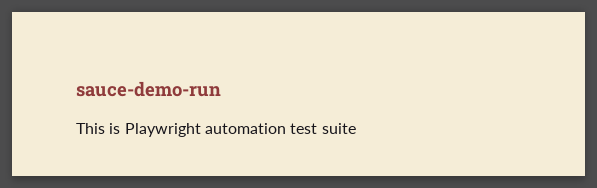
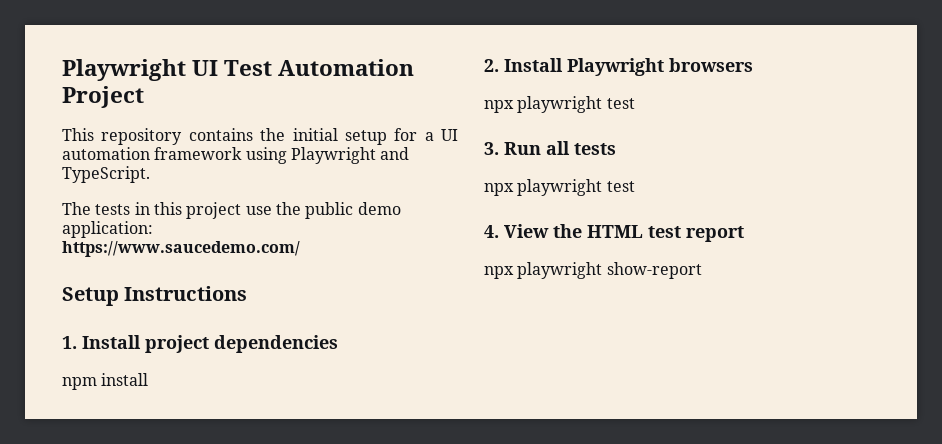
- sauce-demo-run
- This is Playwright automation test suite
+ Playwright UI Test Automation Project
+ This repository contains the initial setup for a UI automation framework using Playwright and TypeScript.
+ The tests in this project use the public demo application:
+ https://www.saucedemo.com/
+ Setup Instructions
+ 1. Install project dependencies
+ npm install
+ 2. Install Playwright browsers
+ npx playwright test
+ 3. Run all tests
+ npx playwright test
+ 4. View the HTML test report
+ npx playwright show-report

